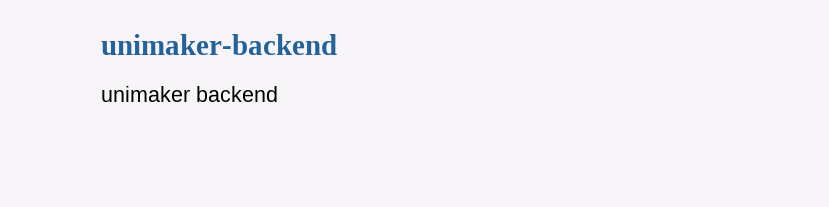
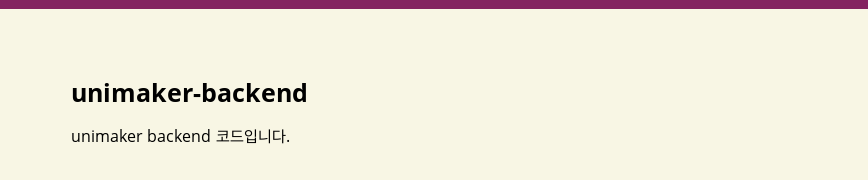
- unimaker backend
+ unimaker backend 코드입니다.

